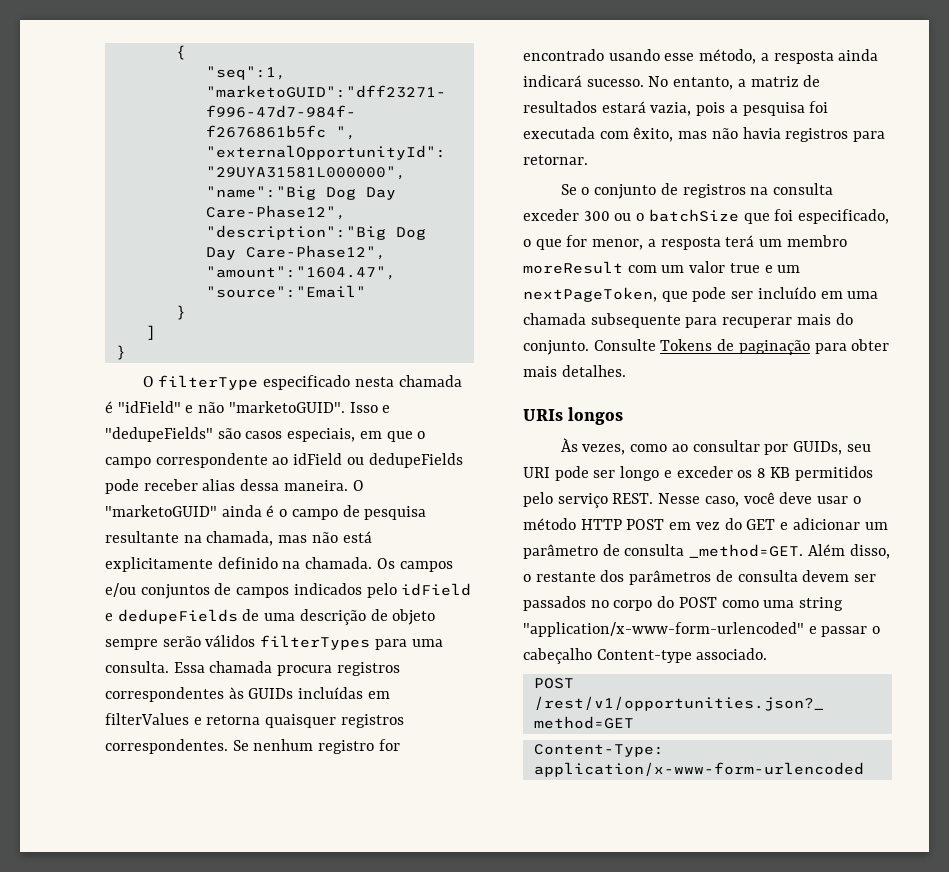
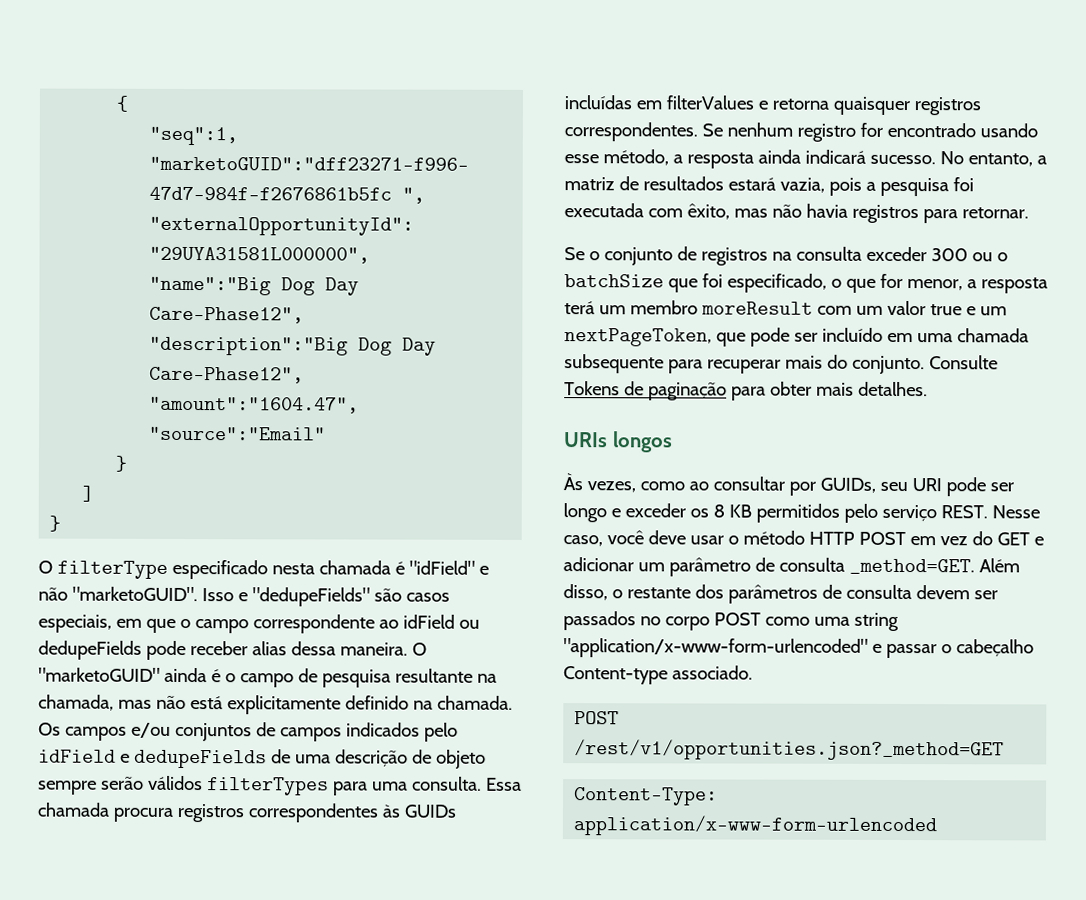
- Além disso, o restante dos parâmetros de consulta devem ser passados no corpo do POST como uma string "application/x-www-form-urlencoded" e passar o cabeçalho Content-type associado.
+ Além disso, o restante dos parâmetros de consulta devem ser passados no corpo POST como uma string "application/x-www-form-urlencoded" e passar o cabeçalho Content-type associado.

